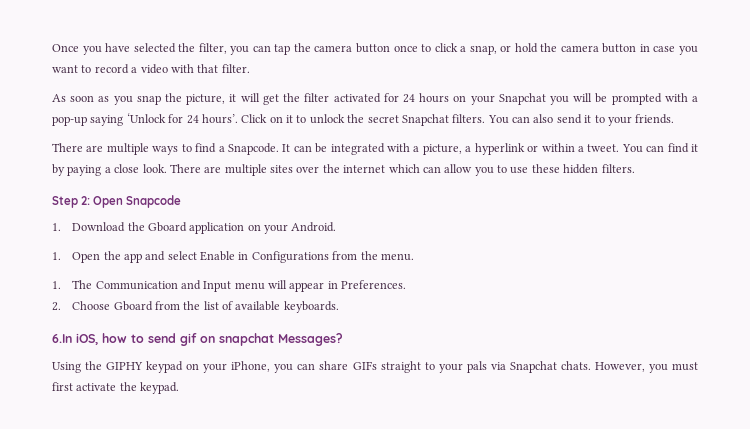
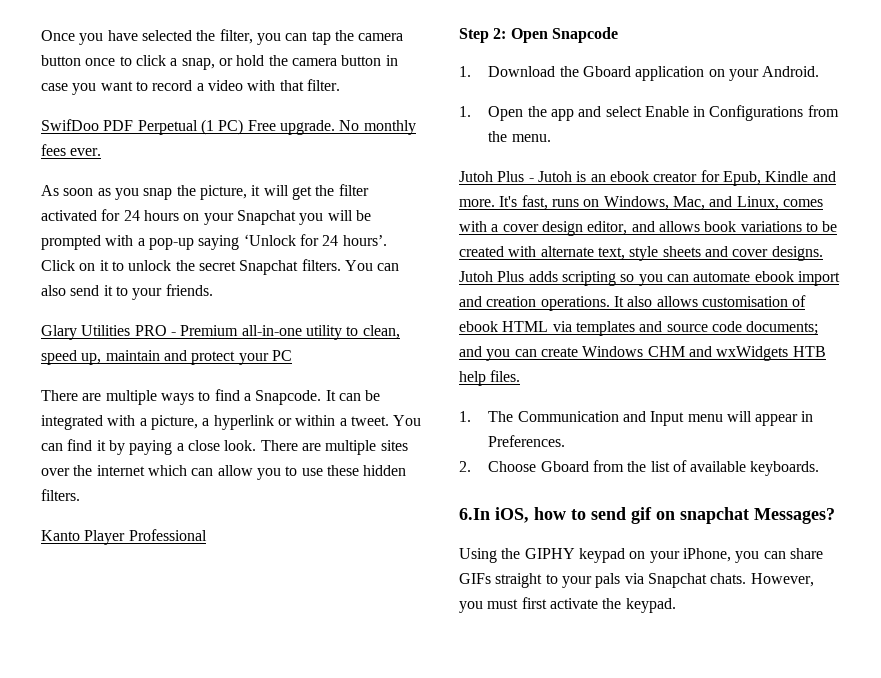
+ SwifDoo PDF Perpetual (1 PC) Free upgrade. No monthly fees ever.
+ Glary Utilities PRO - Premium all-in-one utility to clean, speed up, maintain and protect your PC
+ Kanto Player Professional
+ Jutoh Plus - Jutoh is an ebook creator for Epub, Kindle and more. It's fast, runs on Windows, Mac, and Linux, comes with a cover design editor, and allows book variations to be created with alternate text, style sheets and cover designs. Jutoh Plus adds scripting so you can automate ebook import and creation operations. It also allows customisation of ebook HTML via templates and source code documents; and you can create Windows CHM and wxWidgets HTB help files.

